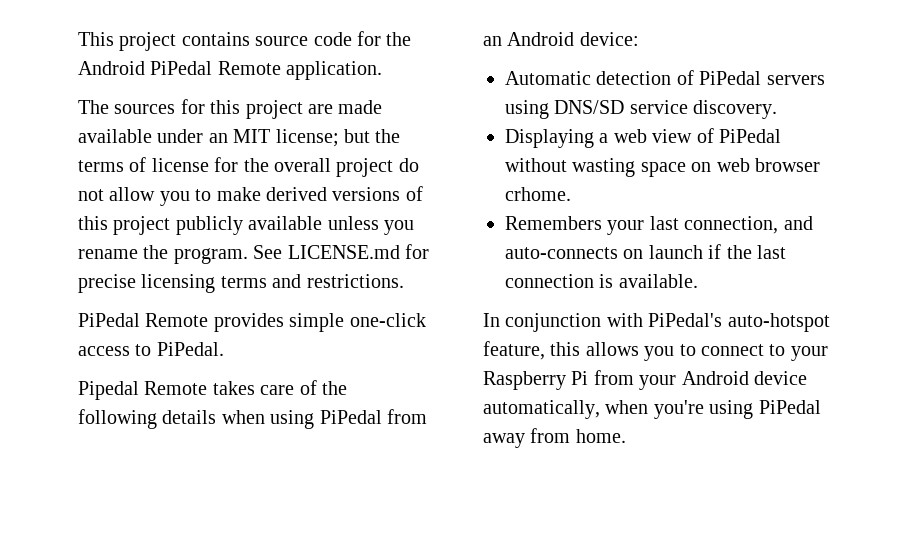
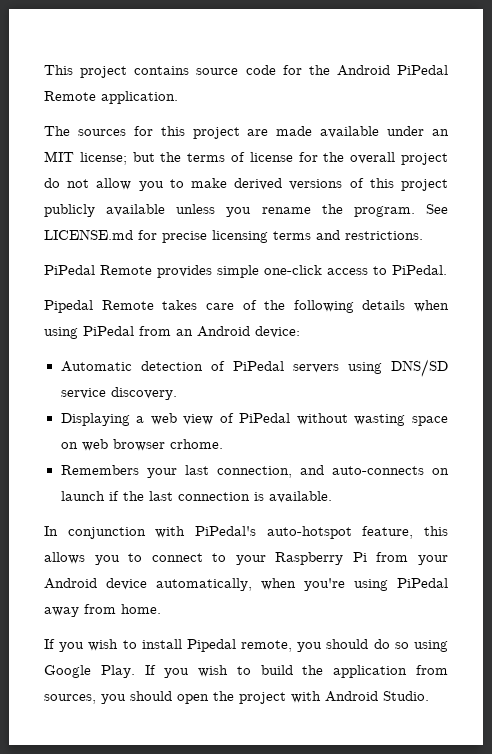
+ If you wish to install Pipedal remote, you should do so using Google Play. If you wish to build the application from sources, you should open the project with Android Studio.

